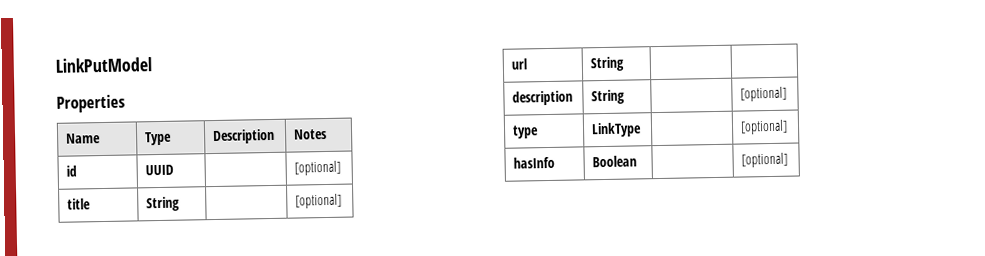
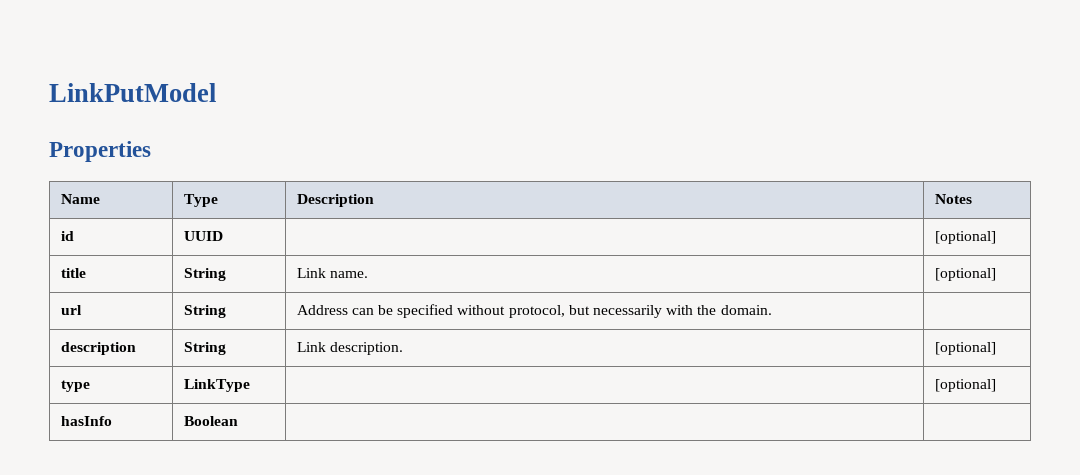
- title | String | | [optional]
+ title | String | Link name. | [optional]
- url | String | |
+ url | String | Address can be specified without protocol, but necessarily with the domain. |
- description | String | | [optional]
+ description | String | Link description. | [optional]
- hasInfo | Boolean | | [optional]
+ hasInfo | Boolean | |

